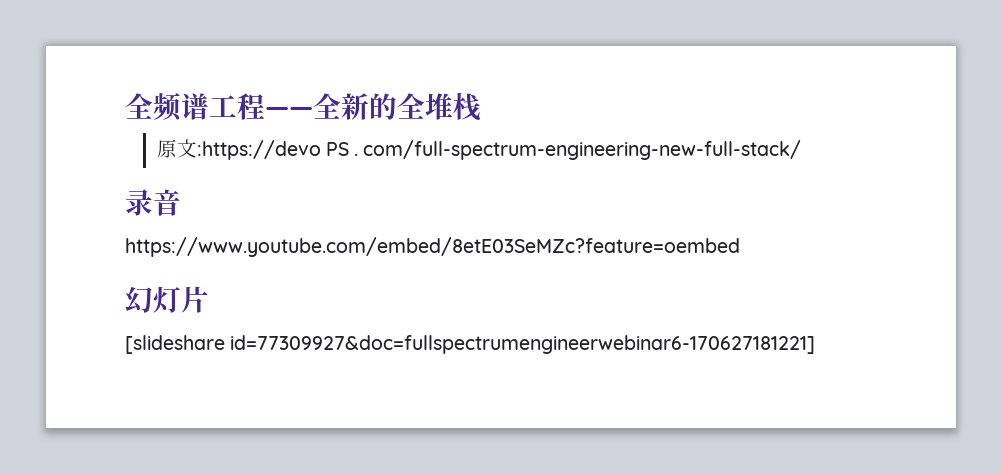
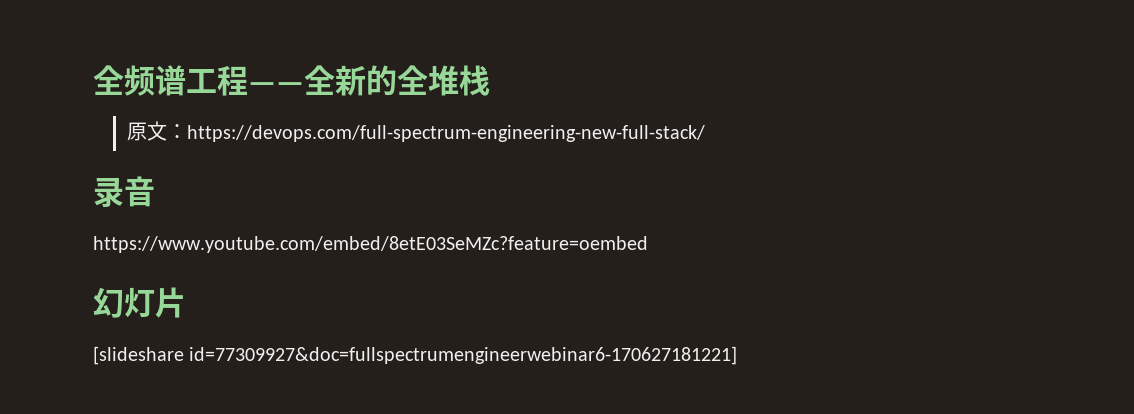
- 原文:https://devo PS . com/full-spectrum-engineering-new-full-stack/
+ 原文：https://devops.com/full-spectrum-engineering-new-full-stack/

